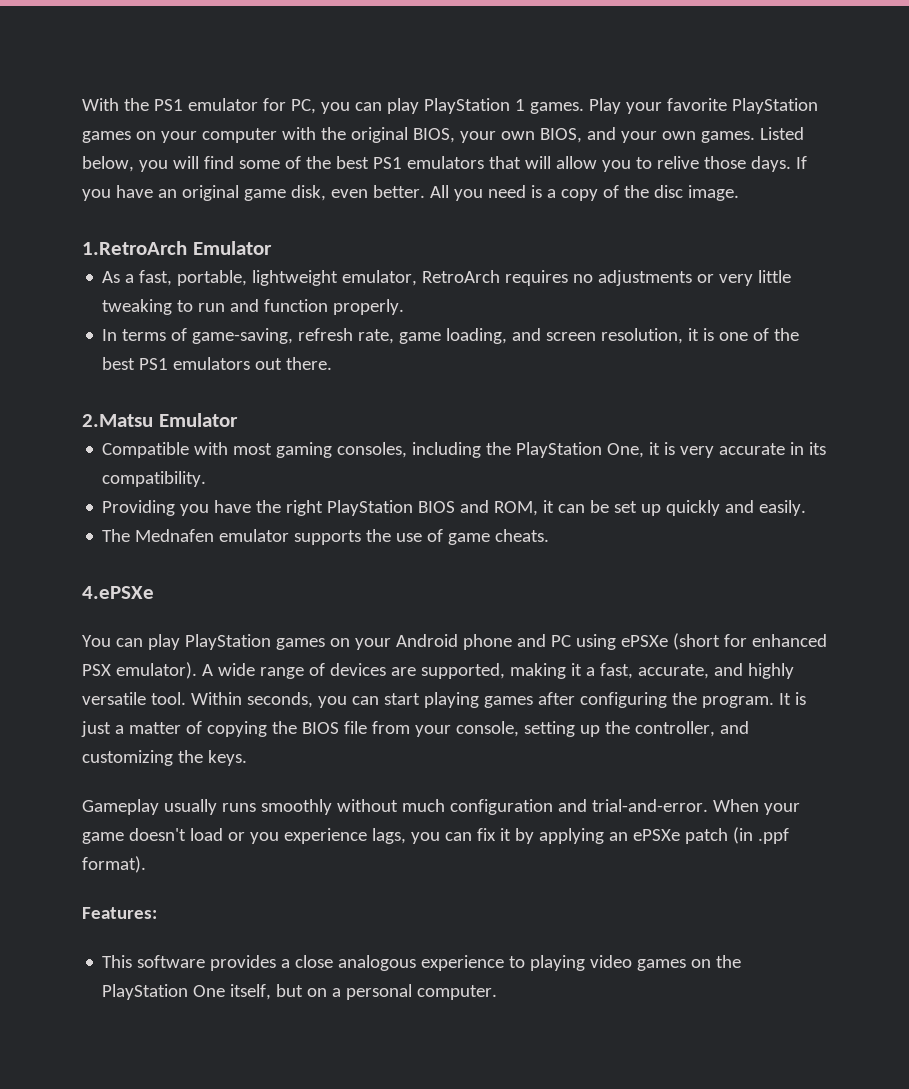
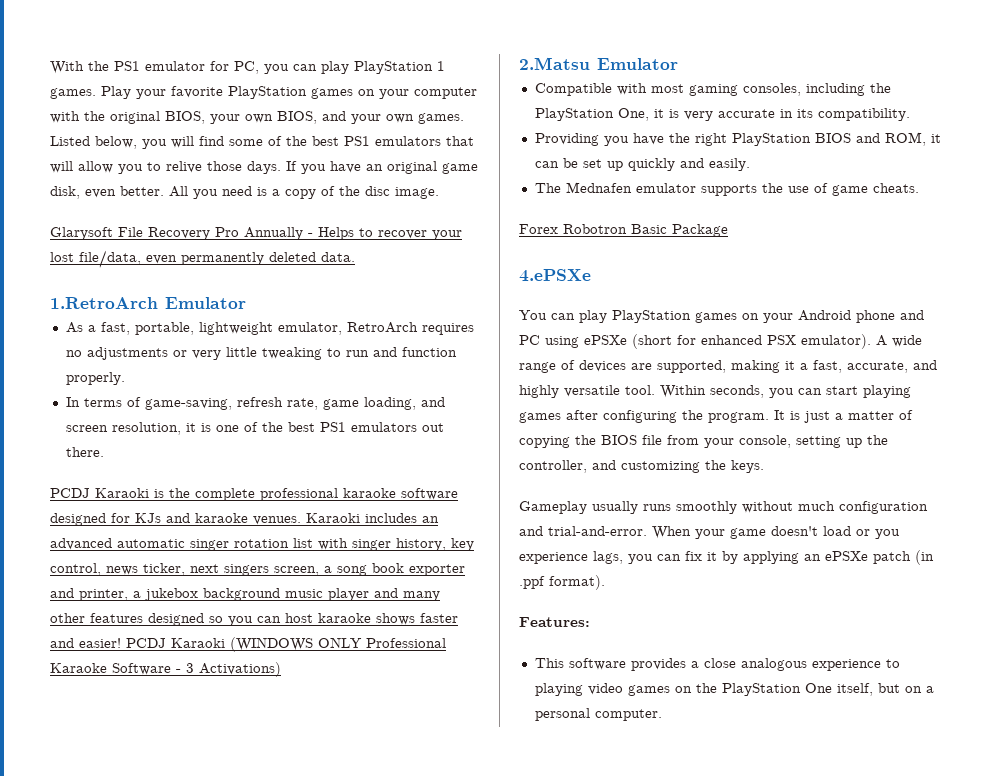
+ Glarysoft File Recovery Pro Annually - Helps to recover your lost file/data, even permanently deleted data.
+ PCDJ Karaoki is the complete professional karaoke software designed for KJs and karaoke venues. Karaoki includes an advanced automatic singer rotation list with singer history, key control, news ticker, next singers screen, a song book exporter and printer, a jukebox background music player and many other features designed so you can host karaoke shows faster and easier! PCDJ Karaoki (WINDOWS ONLY Professional Karaoke Software - 3 Activations)
+ Forex Robotron Basic Package

